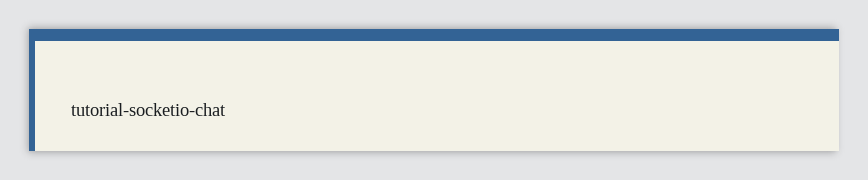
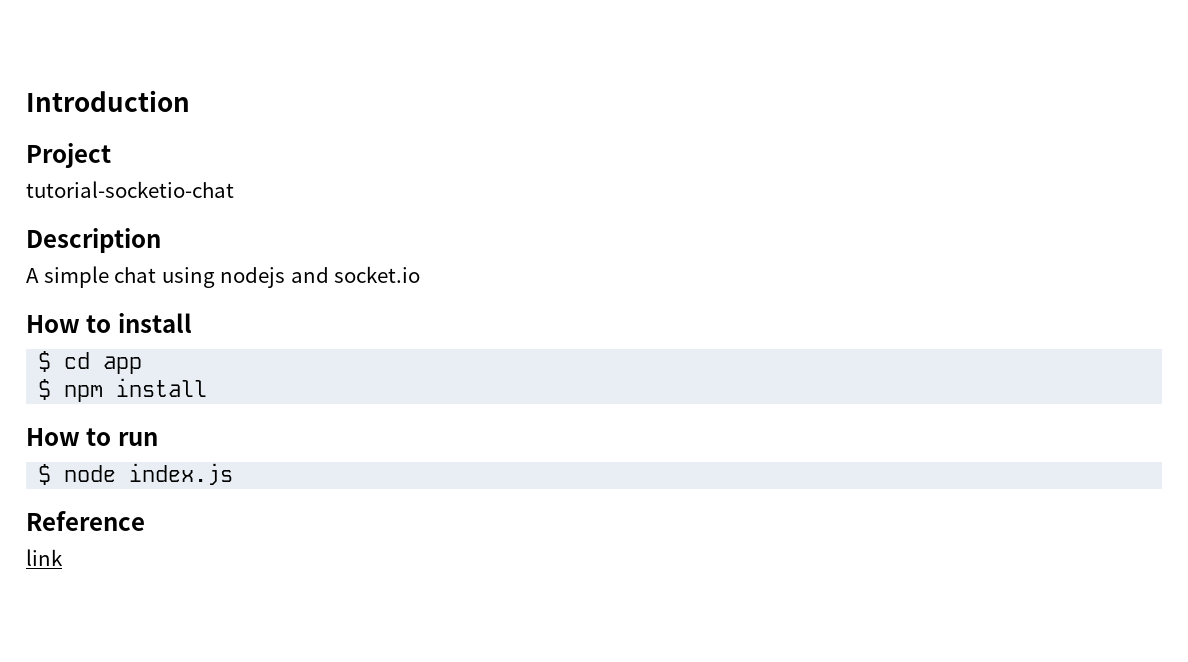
+ Introduction
+ Project
+ Description
+ A simple chat using nodejs and socket.io
+ How to install
+ $ cd app
+ $ npm install
+ How to run
+ $ node index.js
+ Reference
+ link

